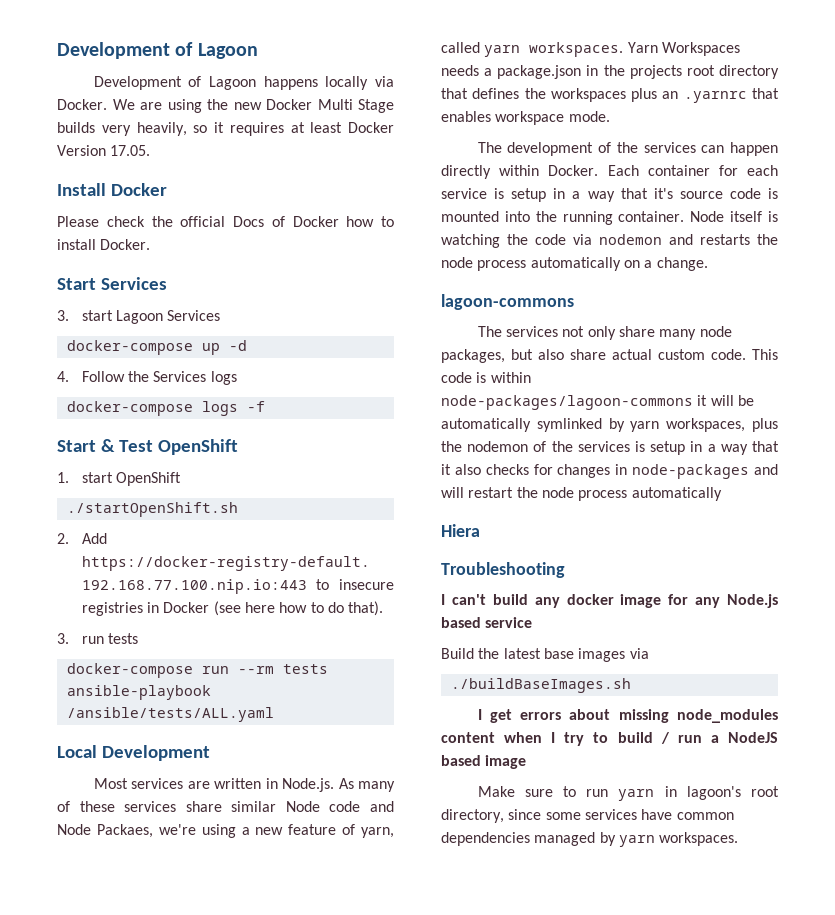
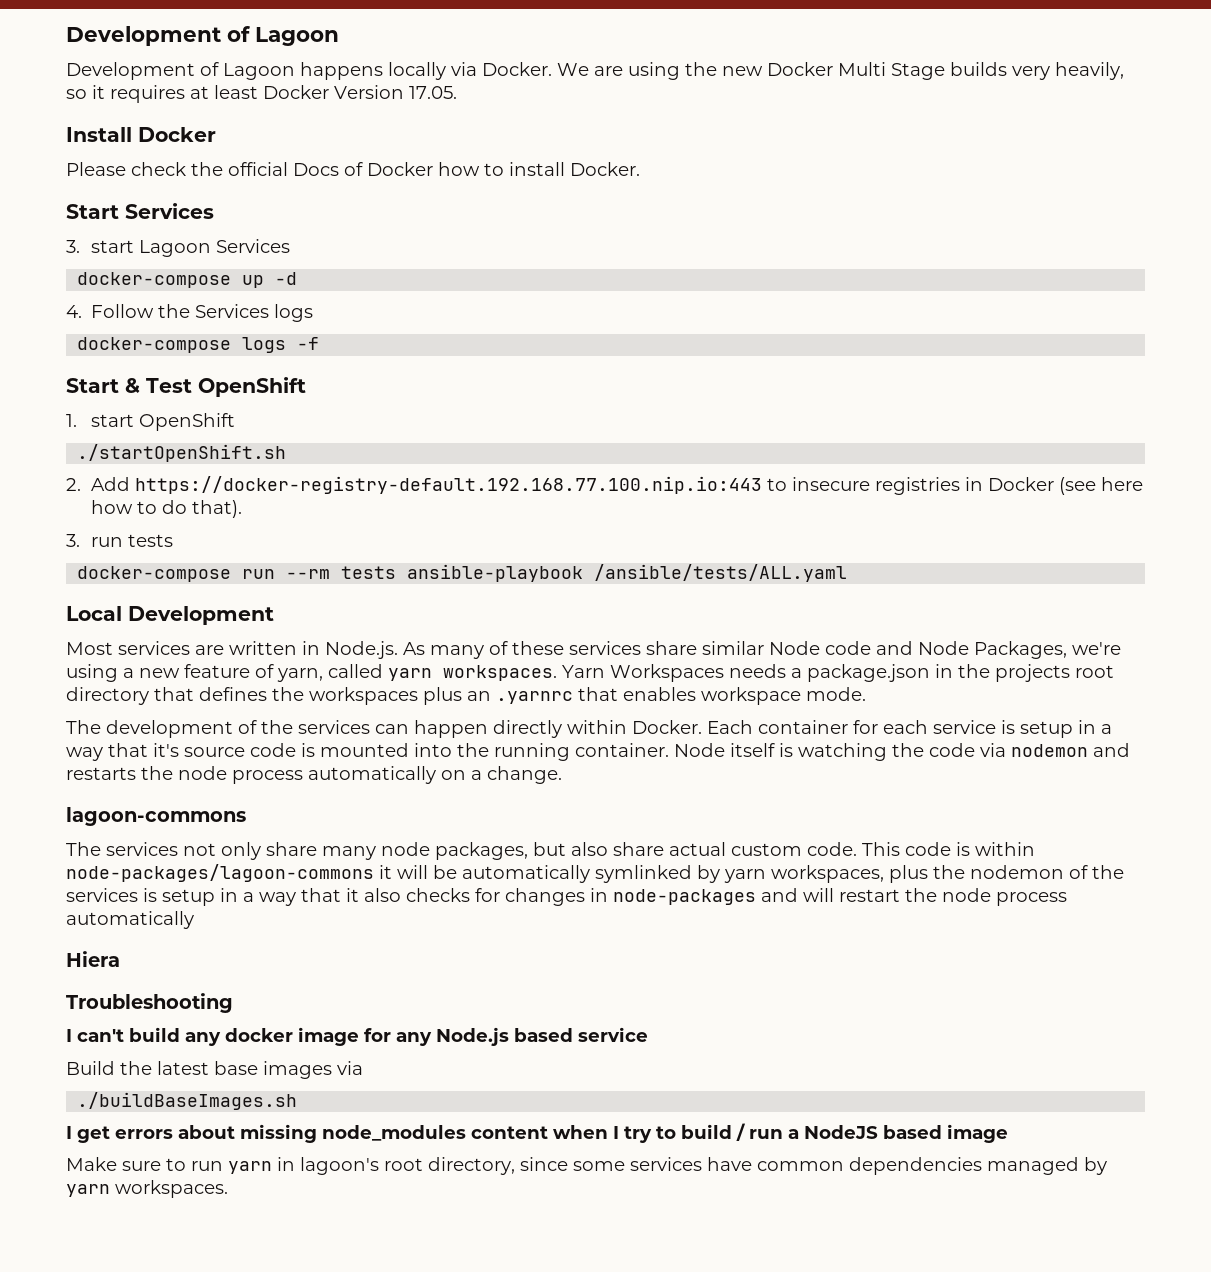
- Most services are written in Node.js. As many of these services share similar Node code and Node Packaes, we're using a new feature of yarn, called yarn workspaces.
+ Most services are written in Node.js. As many of these services share similar Node code and Node Packages, we're using a new feature of yarn, called yarn workspaces.

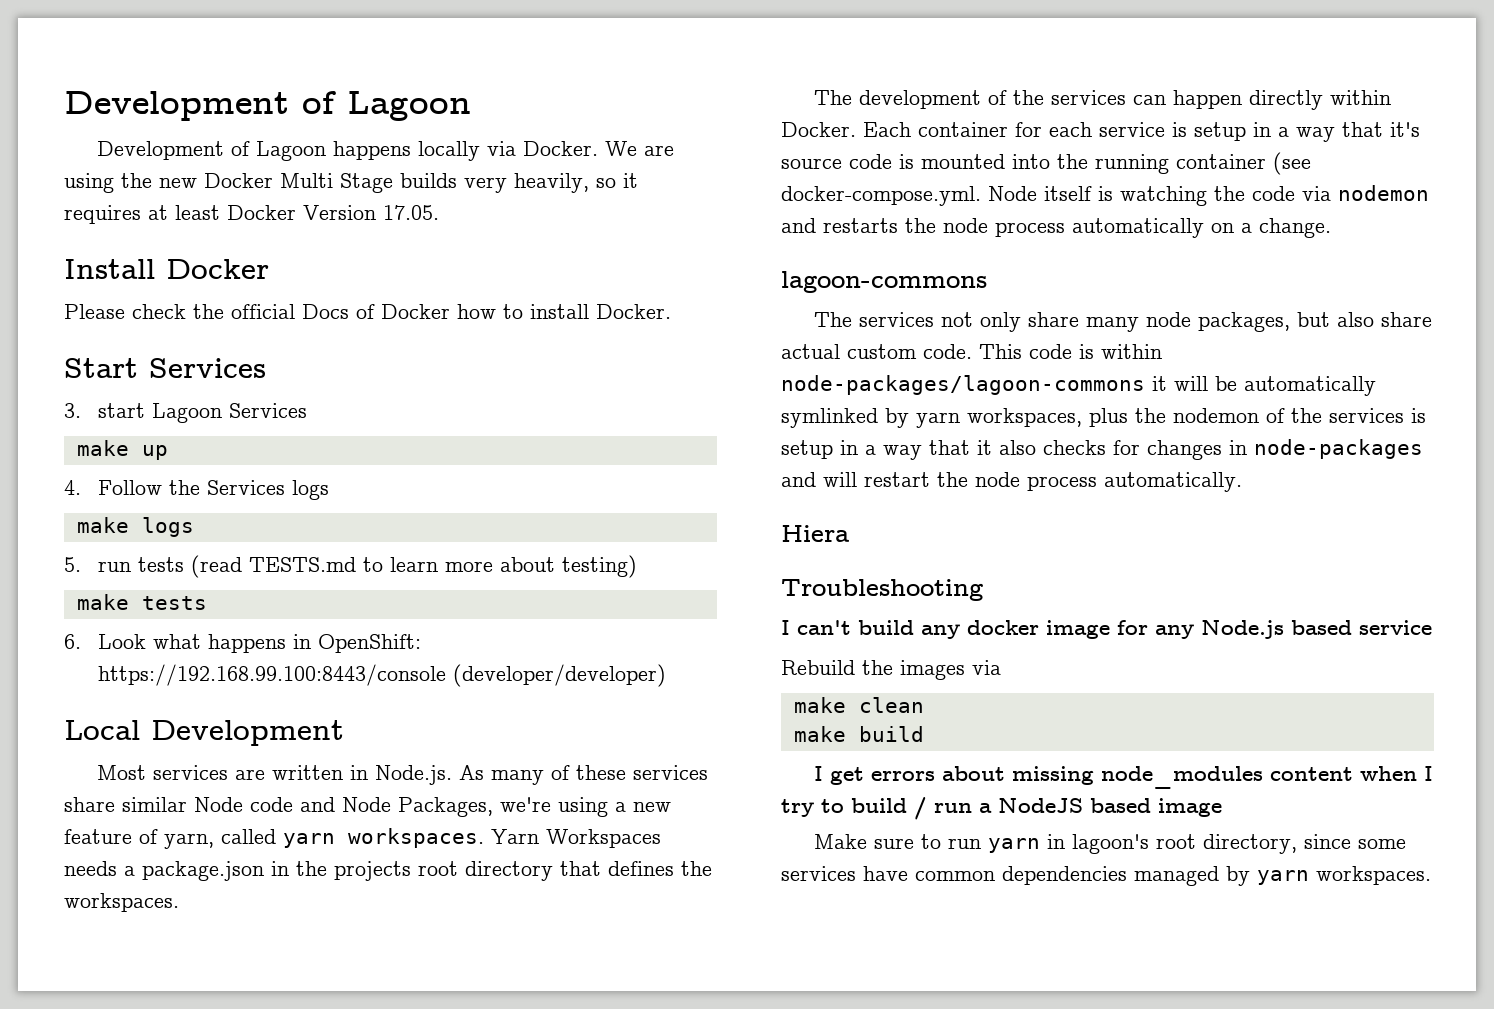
- docker-compose up -d
+ make up
- docker-compose logs -f
- Start & Test OpenShift
- 1. start OpenShift
- ./startOpenShift.sh
- 2. Add https://docker-registry-default.192.168.77.100.nip.io:443 to insecure registries in Docker (see here how to do that).
- 3. run tests
- docker-compose run --rm tests ansible-playbook /ansible/tests/ALL.yaml
+ make logs
+ 5. run tests (read TESTS.md to learn more about testing)
+ make tests
+ 6. Look what happens in OpenShift: https://192.168.99.100:8443/console (developer/developer)
- Yarn Workspaces needs a package.json in the projects root directory that defines the workspaces plus an .yarnrc that enables workspace mode.
+ Yarn Workspaces needs a package.json in the projects root directory that defines the workspaces.
- Each container for each service is setup in a way that it's source code is mounted into the running container. Node itself is watching the code via nodemon and restarts the node process automatically on a change.
+ Each container for each service is setup in a way that it's source code is mounted into the running container (see docker-compose.yml. Node itself is watching the code via nodemon and restarts the node process automatically on a change.
- This code is within node-packages/lagoon-commons it will be automatically symlinked by yarn workspaces, plus the nodemon of the services is setup in a way that it also checks for changes in node-packages and will restart the node process automatically
+ This code is within node-packages/lagoon-commons it will be automatically symlinked by yarn workspaces, plus the nodemon of the services is setup in a way that it also checks for changes in node-packages and will restart the node process automatically.
- Build the latest base images via
- ./buildBaseImages.sh
+ Rebuild the images via
+ make clean
+ make build

